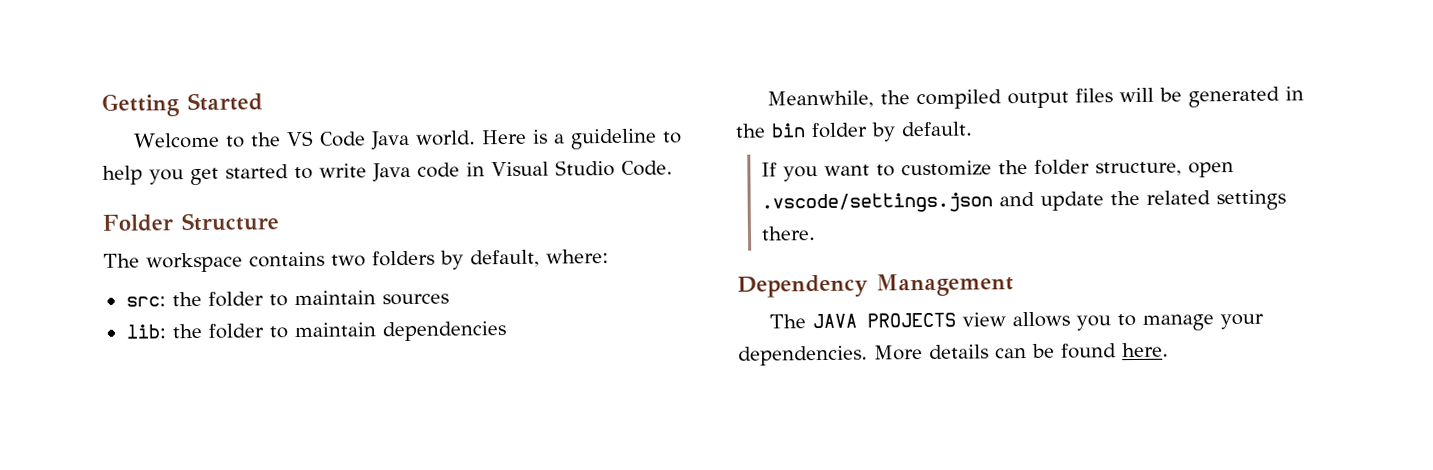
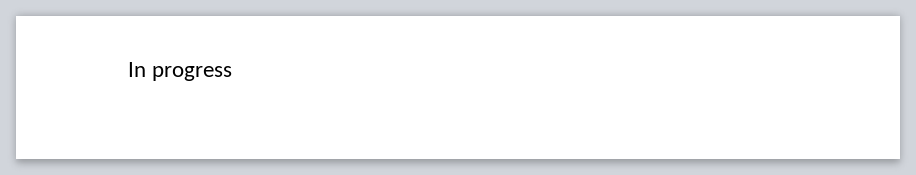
- Getting Started
- Welcome to the VS Code Java world. Here is a guideline to help you get started to write Java code in Visual Studio Code.
- Folder Structure
- The workspace contains two folders by default, where:
- src: the folder to maintain sources
- lib: the folder to maintain dependencies
- Meanwhile, the compiled output files will be generated in the bin folder by default.
- If you want to customize the folder structure, open .vscode/settings.json and update the related settings there.
- Dependency Management
- The JAVA PROJECTS view allows you to manage your dependencies. More details can be found here.
+ In progress

